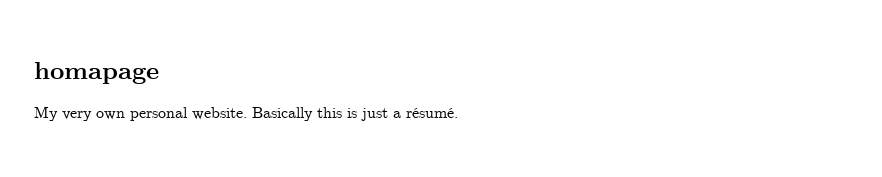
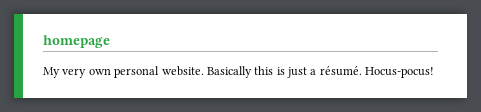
- homapage
+ homepage
+ Hocus-pocus!

